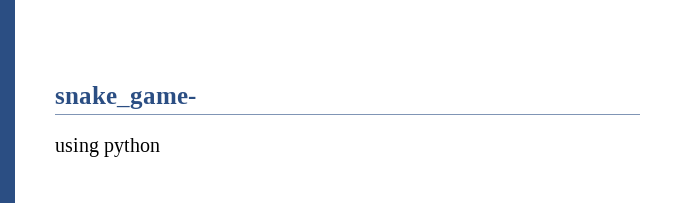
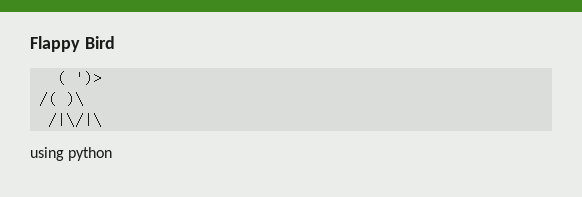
- snake_game-
+ Flappy Bird
+ ( ')>
+ /( )\
+ /|\/|\

